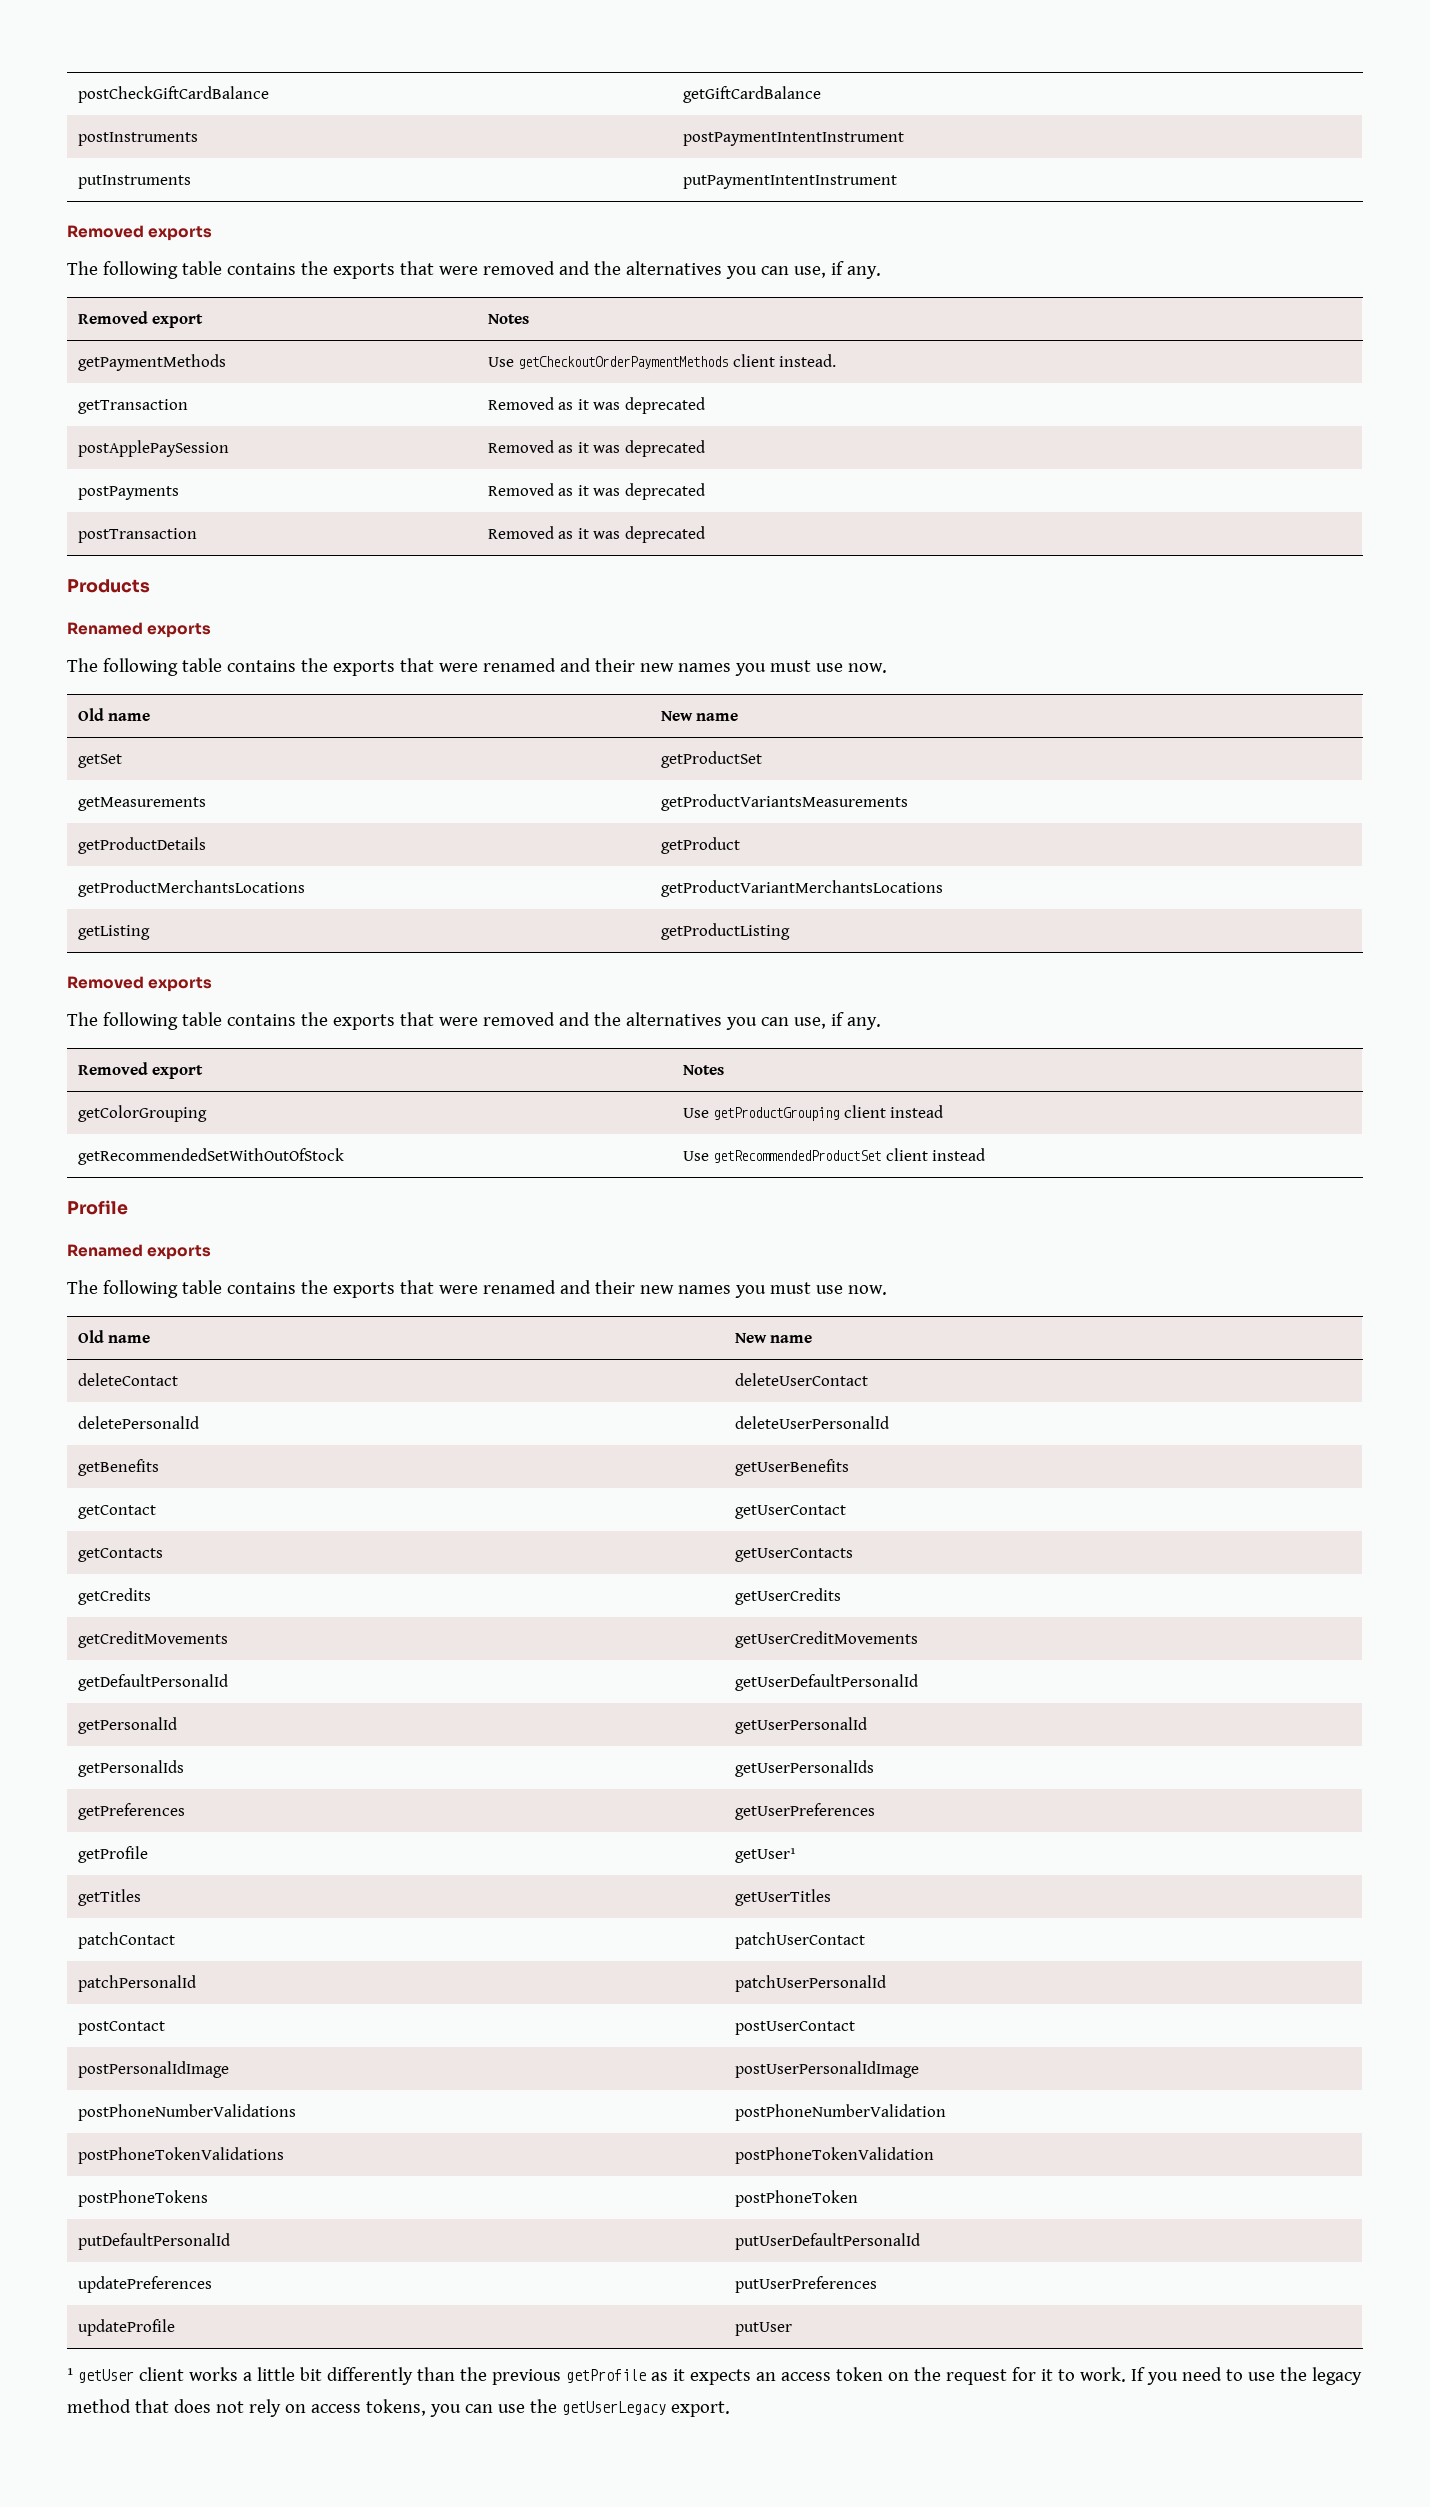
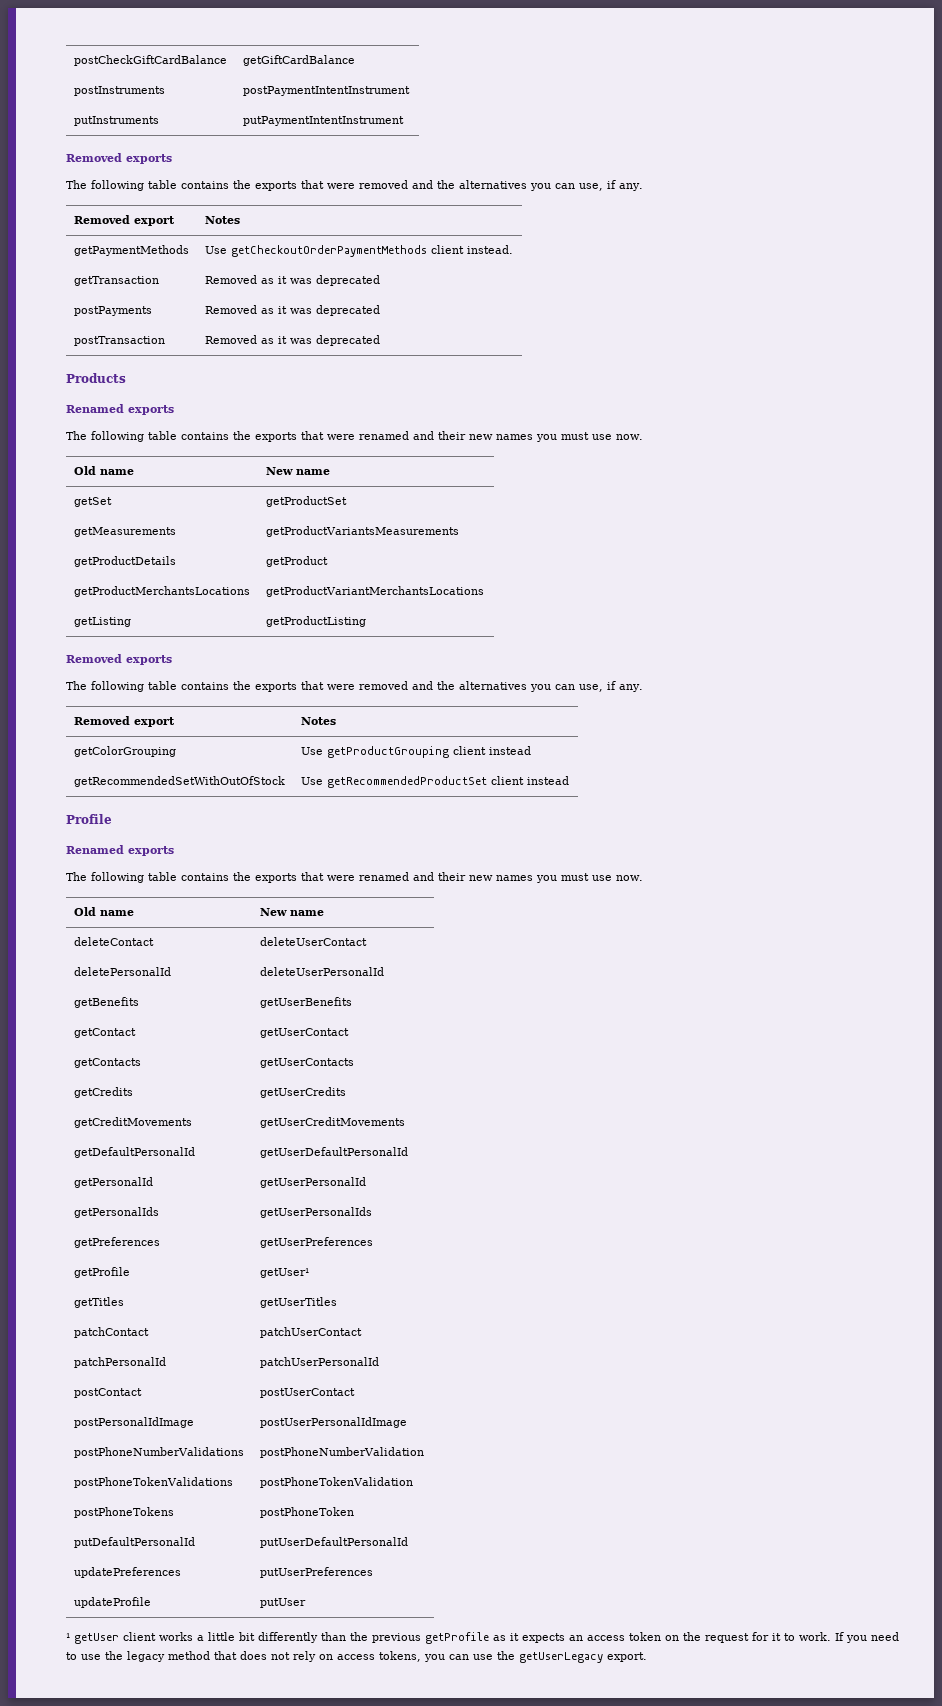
- postApplePaySession | Removed as it was deprecated

